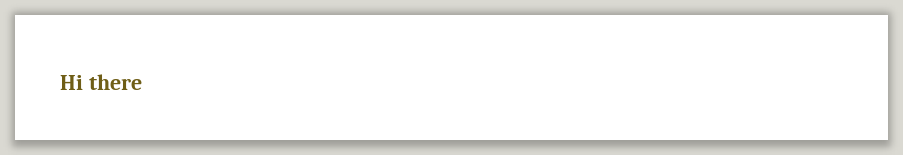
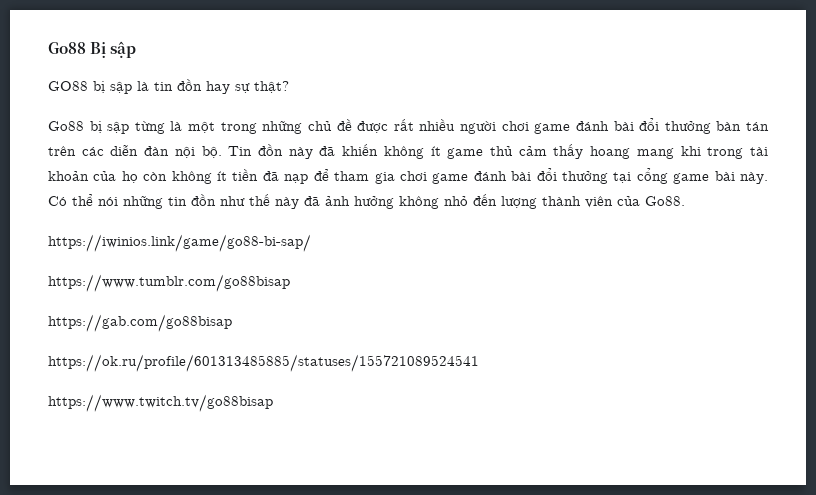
- Hi there
+ Go88 Bị sập
+ GO88 bị sập là tin đồn hay sự thật?
+ Go88 bị sập từng là một trong những chủ đề được rất nhiều người chơi game đánh bài đổi thưởng bàn tán trên các diễn đàn nội bộ. Tin đồn này đã khiến không ít game thủ cảm thấy hoang mang khi trong tài khoản của họ còn không ít tiền đã nạp để tham gia chơi game đánh bài đổi thưởng tại cổng game bài này. Có thể nói những tin đồn như thế này đã ảnh hưởng không nhỏ đến lượng thành viên của Go88.
+ https://iwinios.link/game/go88-bi-sap/
+ https://www.tumblr.com/go88bisap
+ https://gab.com/go88bisap
+ https://ok.ru/profile/601313485885/statuses/155721089524541
+ https://www.twitch.tv/go88bisap

